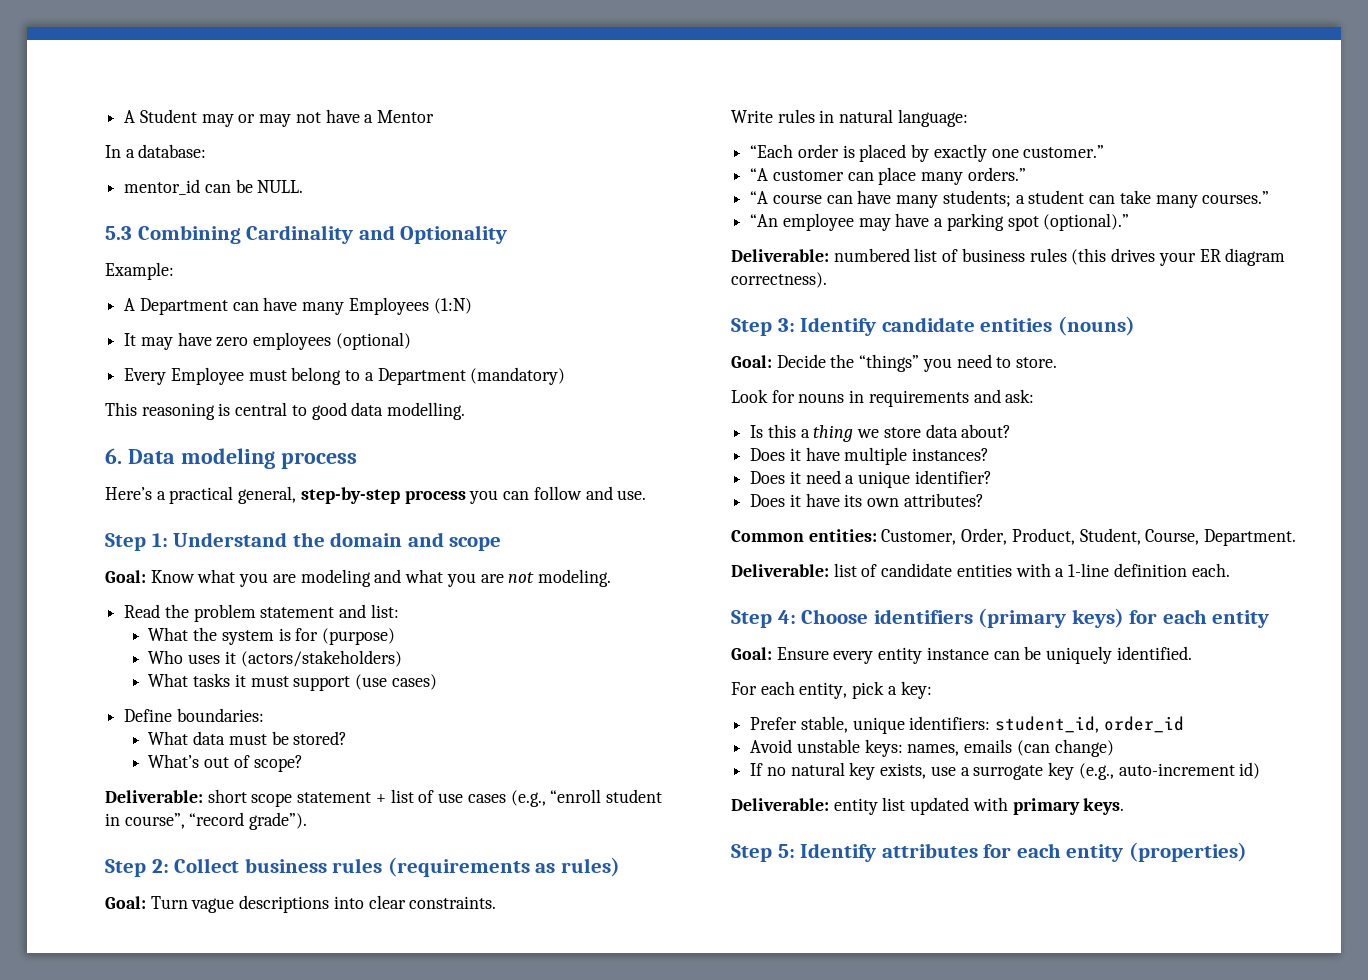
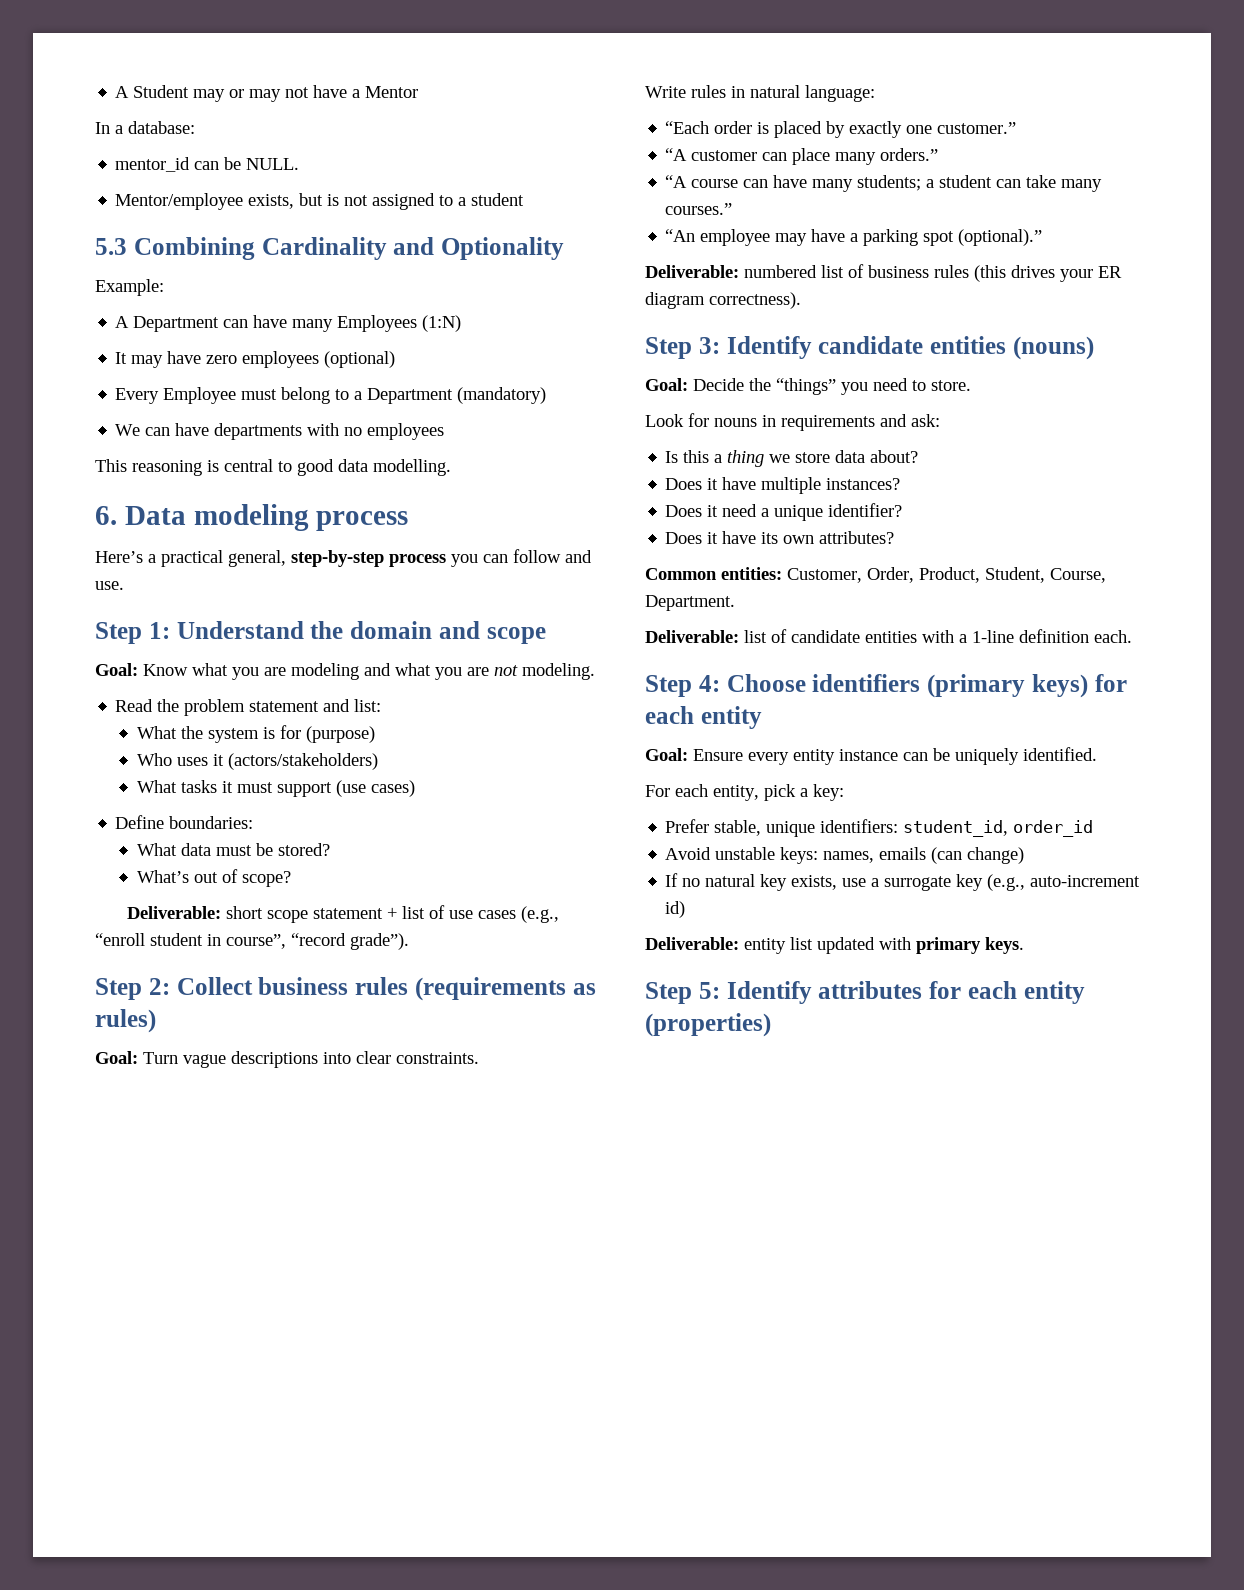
+ Mentor/employee exists, but is not assigned to a student
+ We can have departments with no employees

